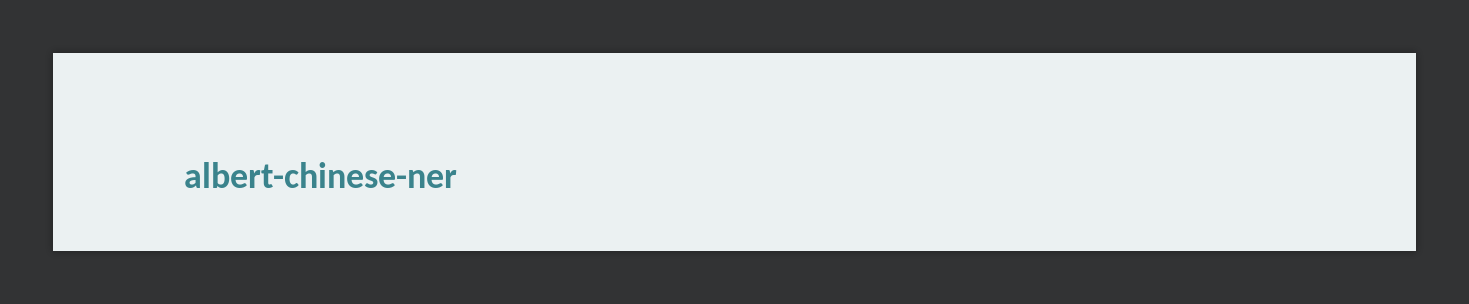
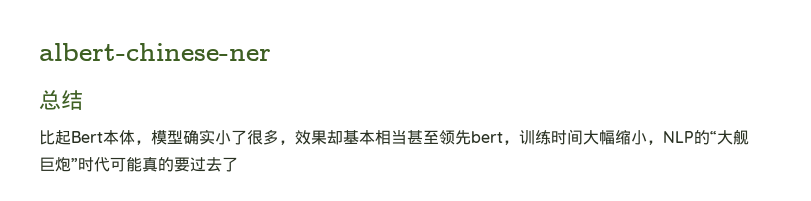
+ 总结
+ 比起Bert本体，模型确实小了很多，效果却基本相当甚至领先bert，训练时间大幅缩小，NLP的“大舰巨炮”时代可能真的要过去了

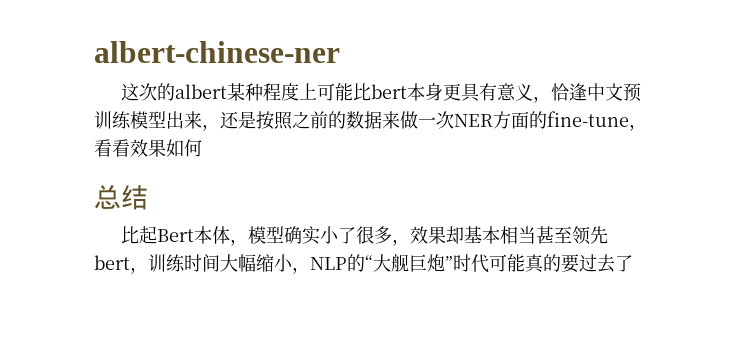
+ 这次的albert某种程度上可能比bert本身更具有意义，恰逢中文预训练模型出来，还是按照之前的数据来做一次NER方面的fine-tune，看看效果如何

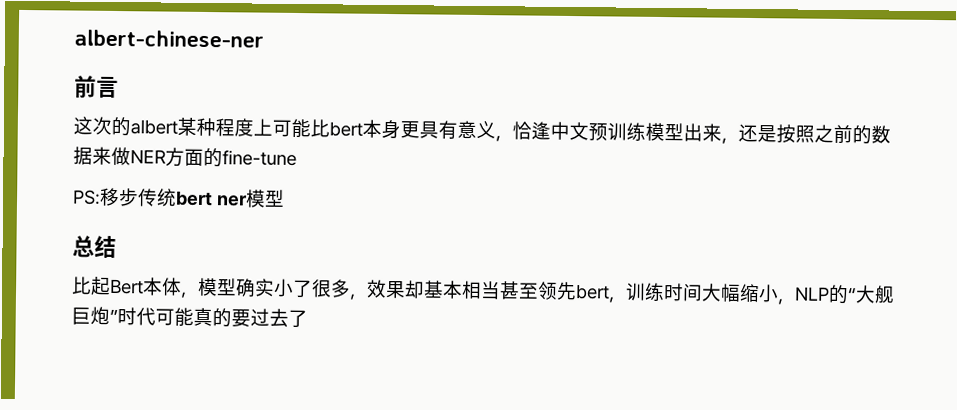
+ 前言
- 这次的albert某种程度上可能比bert本身更具有意义，恰逢中文预训练模型出来，还是按照之前的数据来做一次NER方面的fine-tune，看看效果如何
+ 这次的albert某种程度上可能比bert本身更具有意义，恰逢中文预训练模型出来，还是按照之前的数据来做NER方面的fine-tune
+ PS:移步传统bert ner模型

